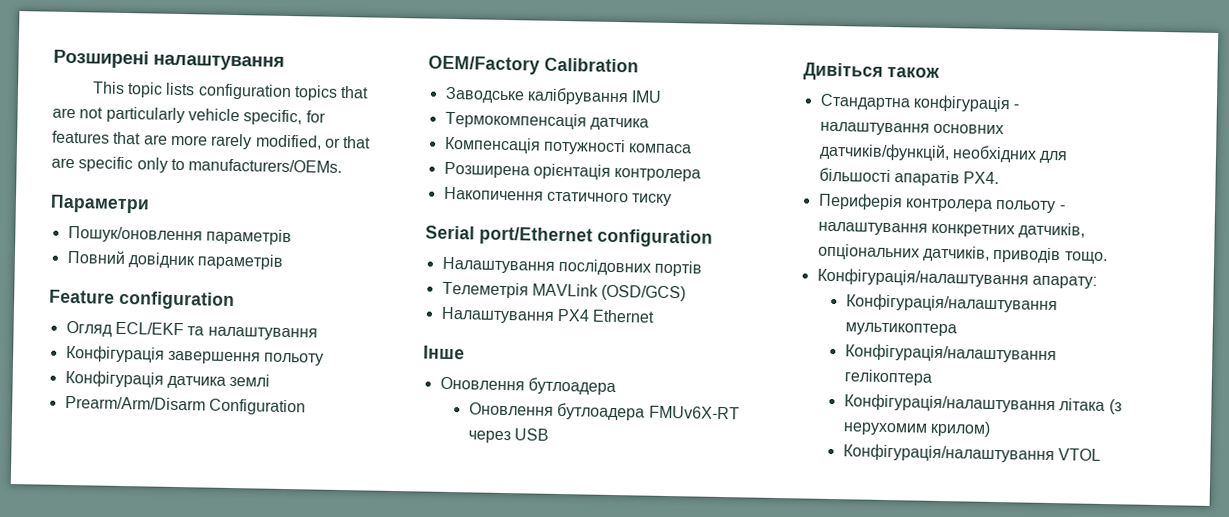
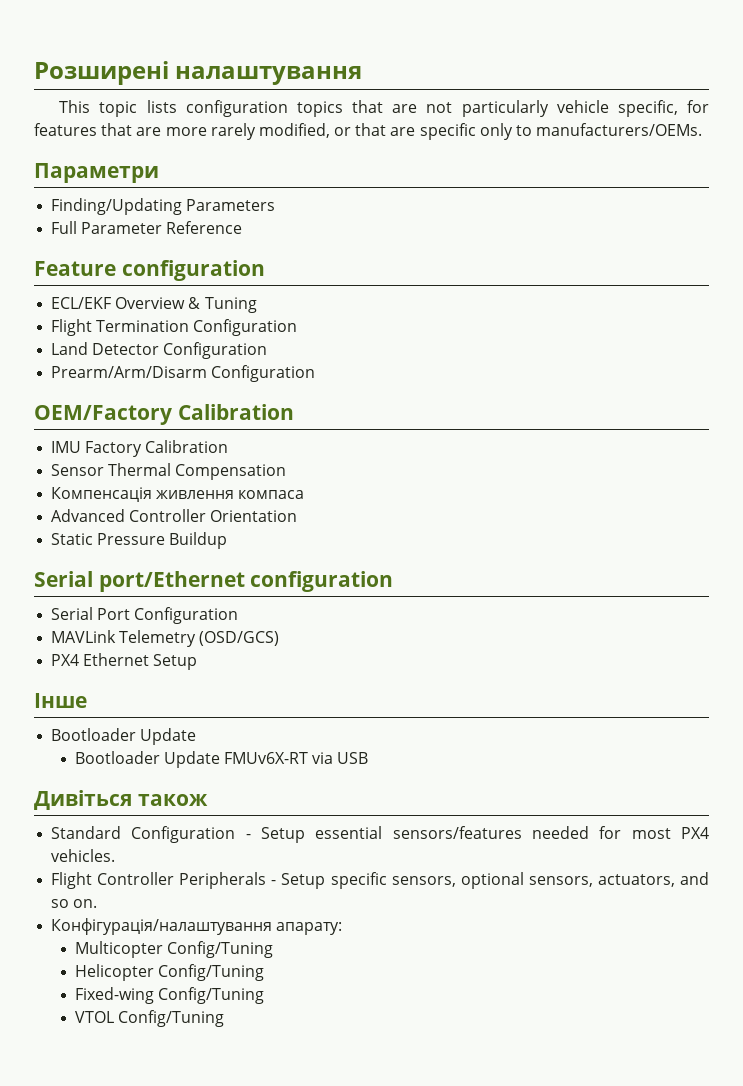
- Пошук/оновлення параметрів
- Повний довідник параметрів
+ Finding/Updating Parameters
+ Full Parameter Reference
  Feature configuration
- Огляд ECL/EKF та налаштування
- Конфігурація завершення польоту
- Конфігурація датчика землі
+ ECL/EKF Overview & Tuning
+ Flight Termination Configuration
+ Land Detector Configuration
- Заводське калібрування IMU
- Термокомпенсація датчика
+ IMU Factory Calibration
+ Sensor Thermal Compensation
- Компенсація потужності компаса
+ Компенсація живлення компаса
- Розширена орієнтація контролера
- Накопичення статичного тиску
+ Advanced Controller Orientation
+ Static Pressure Buildup
  Serial port/Ethernet configuration
- Налаштування послідовних портів
- Телеметрія MAVLink (OSD/GCS)
+ Serial Port Configuration
+ MAVLink Telemetry (OSD/GCS)
- Налаштування PX4 Ethernet
+ PX4 Ethernet Setup
  Інше
- Оновлення бутлоадера
- Оновлення бутлоадера FMUv6X-RT через USB
+ Bootloader Update
+ Bootloader Update FMUv6X-RT via USB
  Дивіться також
- Стандартна конфігурація - налаштування основних датчиків/функцій, необхідних для більшості апаратів PX4.
- Периферія контролера польоту - налаштування конкретних датчиків, опціональних датчиків, приводів тощо.
+ Standard Configuration - Setup essential sensors/features needed for most PX4 vehicles.
+ Flight Controller Peripherals - Setup specific sensors, optional sensors, actuators, and so on.
  Конфігурація/налаштування апарату:
- Конфігурація/налаштування мультикоптера
- Конфігурація/налаштування гелікоптера
- Конфігурація/налаштування літака (з нерухомим крилом)
- Конфігурація/налаштування VTOL
+ Multicopter Config/Tuning
+ Helicopter Config/Tuning
+ Fixed-wing Config/Tuning
+ VTOL Config/Tuning

